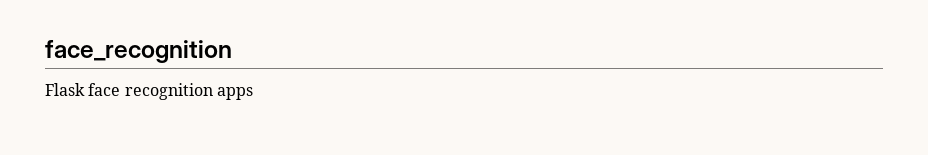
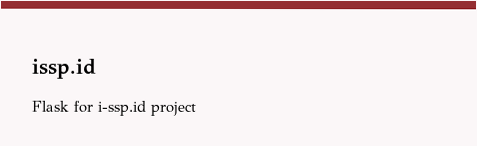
- face_recognition
+ issp.id
- Flask face recognition apps
+ Flask for i-ssp.id project

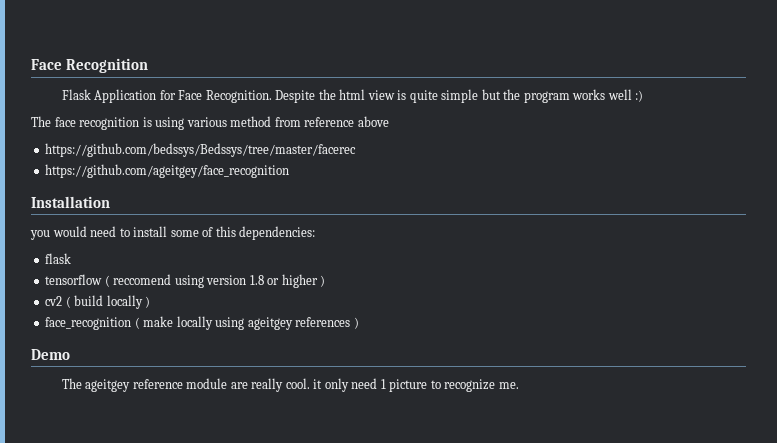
- issp.id
+ Face Recognition
- Flask for i-ssp.id project
+ Flask Application for Face Recognition. Despite the html view is quite simple but the program works well :)
+ The face recognition is using various method from reference above
+ https://github.com/bedssys/Bedssys/tree/master/facerec
+ https://github.com/ageitgey/face_recognition
+ Installation
+ you would need to install some of this dependencies:
+ flask
+ tensorflow ( reccomend using version 1.8 or higher )
+ cv2 ( build locally )
+ face_recognition ( make locally using ageitgey references )
+ Demo
+ The ageitgey reference module are really cool. it only need 1 picture to recognize me.

